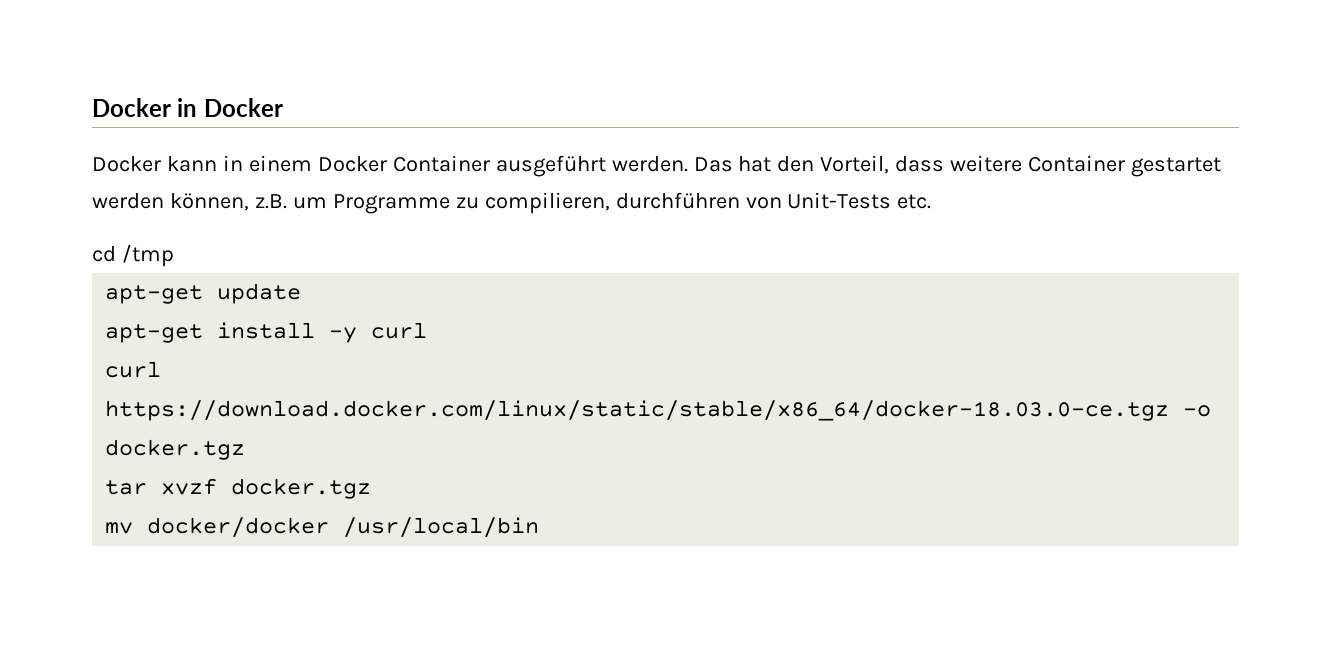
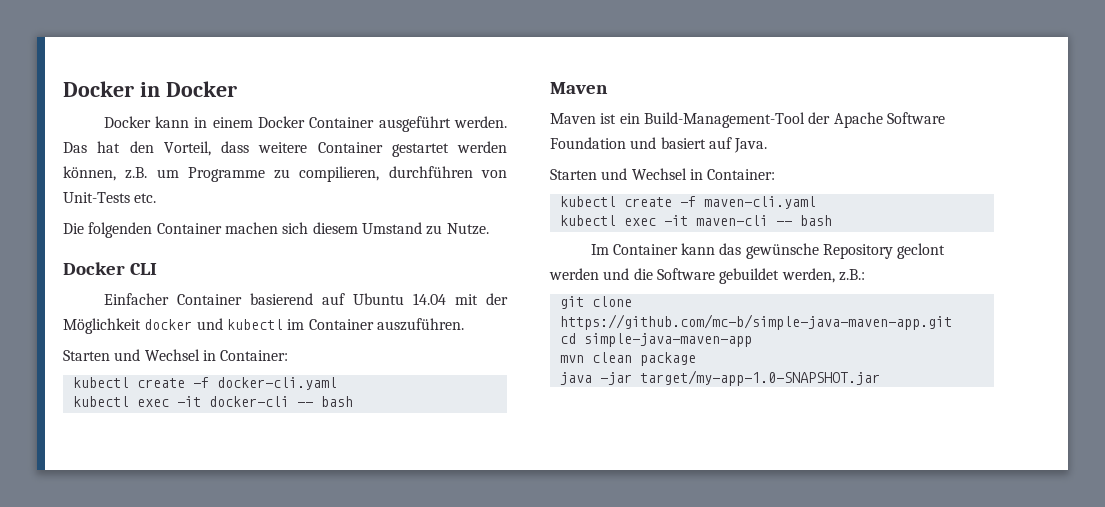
- cd /tmp
- apt-get update
- apt-get install -y curl
- curl https://download.docker.com/linux/static/stable/x86_64/docker-18.03.0-ce.tgz -o docker.tgz
- tar xvzf docker.tgz
- mv docker/docker /usr/local/bin
+ Die folgenden Container machen sich diesem Umstand zu Nutze.
+ Docker CLI
+ Einfacher Container basierend auf Ubuntu 14.04 mit der Möglichkeit docker und kubectl im Container auszuführen.
+ Starten und Wechsel in Container:
+ kubectl create -f docker-cli.yaml
+ kubectl exec -it docker-cli -- bash
+ Maven
+ Maven ist ein Build-Management-Tool der Apache Software Foundation und basiert auf Java.
+ Starten und Wechsel in Container:
+ kubectl create -f maven-cli.yaml
+ kubectl exec -it maven-cli -- bash
+ Im Container kann das gewünsche Repository geclont werden und die Software gebuildet werden, z.B.:
+ git clone https://github.com/mc-b/simple-java-maven-app.git
+ cd simple-java-maven-app
+ mvn clean package
+ java -jar target/my-app-1.0-SNAPSHOT.jar

